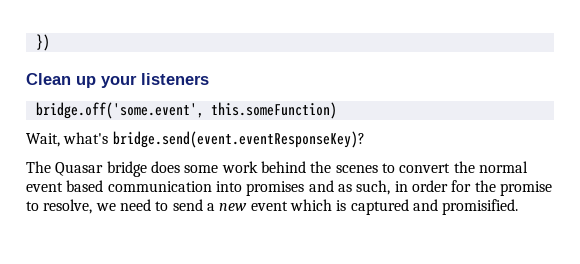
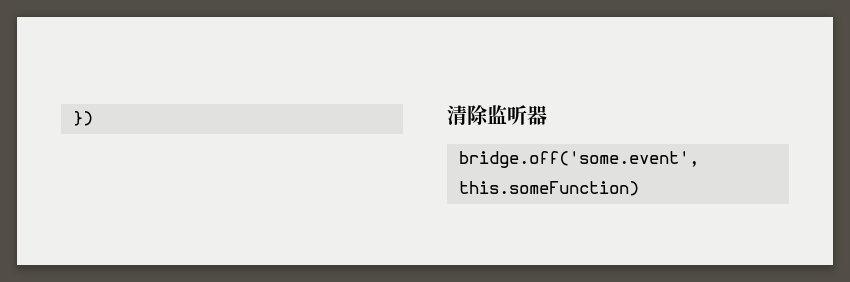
- Clean up your listeners
+ 清除监听器
  bridge.off('some.event', this.someFunction)
- Wait, what's bridge.send(event.eventResponseKey)?
- The Quasar bridge does some work behind the scenes to convert the normal event based communication into promises and as such, in order for the promise to resolve, we need to send a new event which is captured and promisified.

